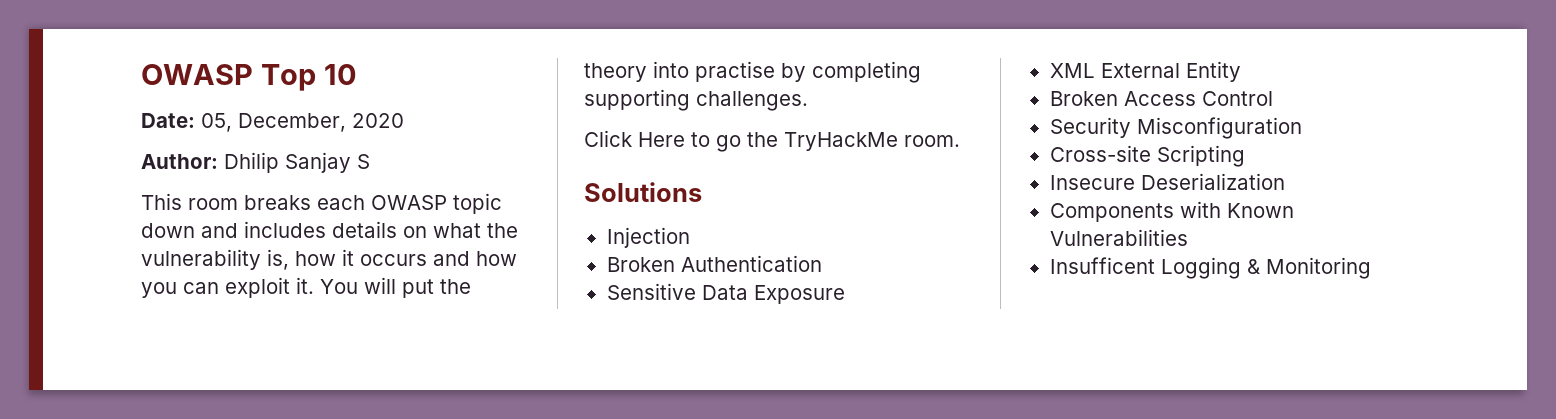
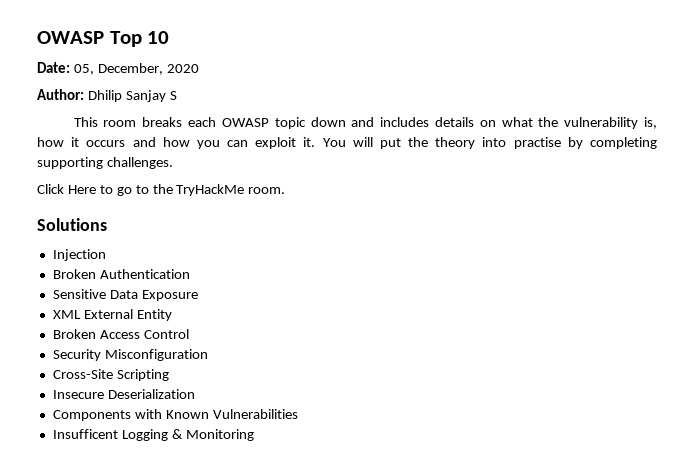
- Click Here to go the TryHackMe room.
+ Click Here to go to the TryHackMe room.
- Cross-site Scripting
+ Cross-Site Scripting

